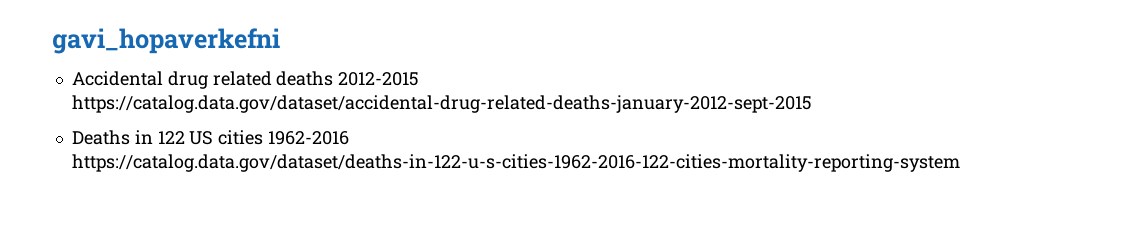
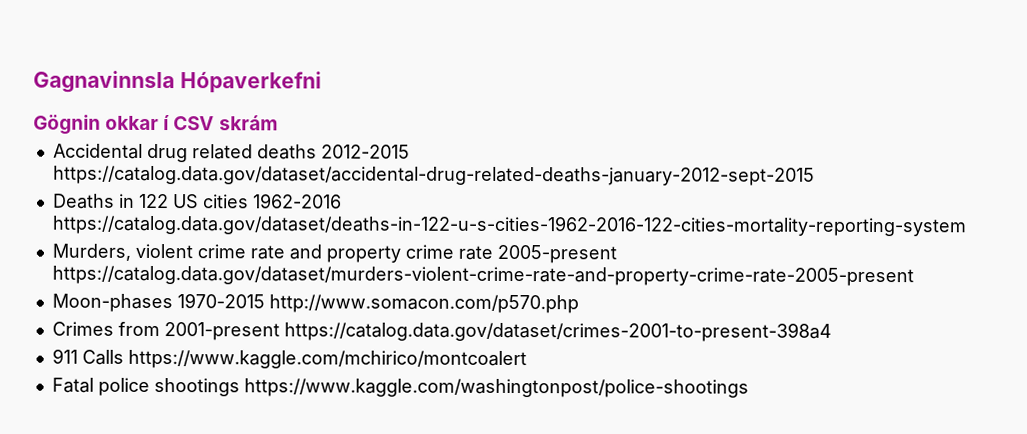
- gavi_hopaverkefni
+ Gagnavinnsla Hópaverkefni
+ Gögnin okkar í CSV skrám
+ Murders, violent crime rate and property crime rate 2005-present https://catalog.data.gov/dataset/murders-violent-crime-rate-and-property-crime-rate-2005-present
+ Moon-phases 1970-2015 http://www.somacon.com/p570.php
+ Crimes from 2001-present https://catalog.data.gov/dataset/crimes-2001-to-present-398a4
+ 911 Calls https://www.kaggle.com/mchirico/montcoalert
+ Fatal police shootings https://www.kaggle.com/washingtonpost/police-shootings

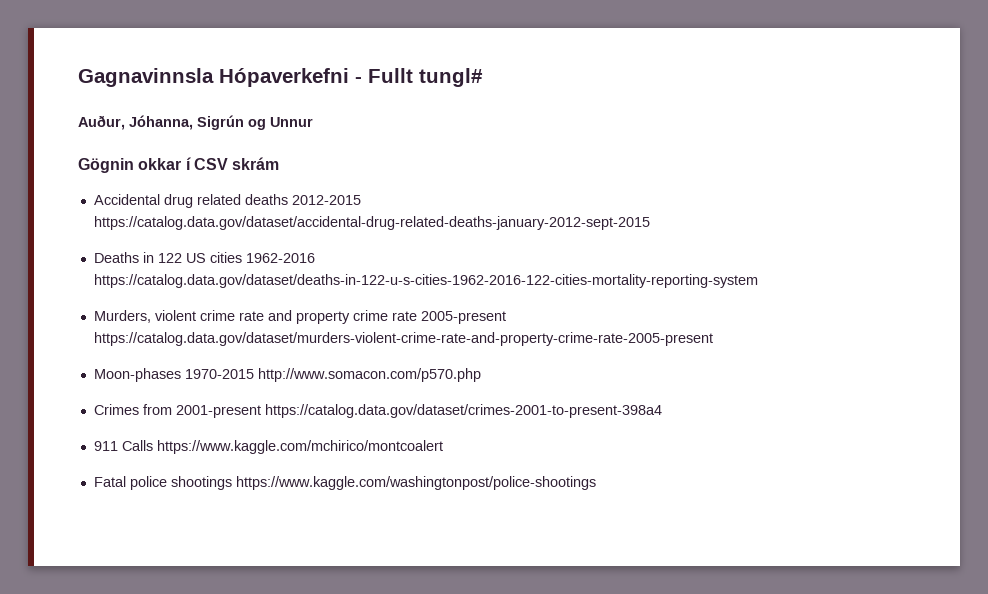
- Gagnavinnsla Hópaverkefni
+ Gagnavinnsla Hópaverkefni - Fullt tungl#
+ Auður, Jóhanna, Sigrún og Unnur

